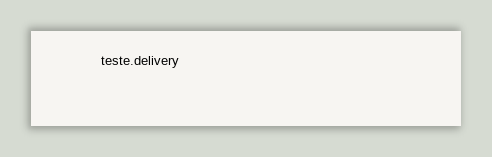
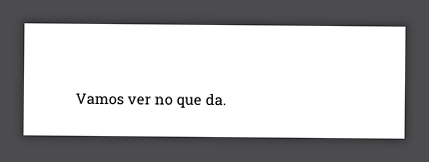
- teste.delivery
+ Vamos ver no que da.

